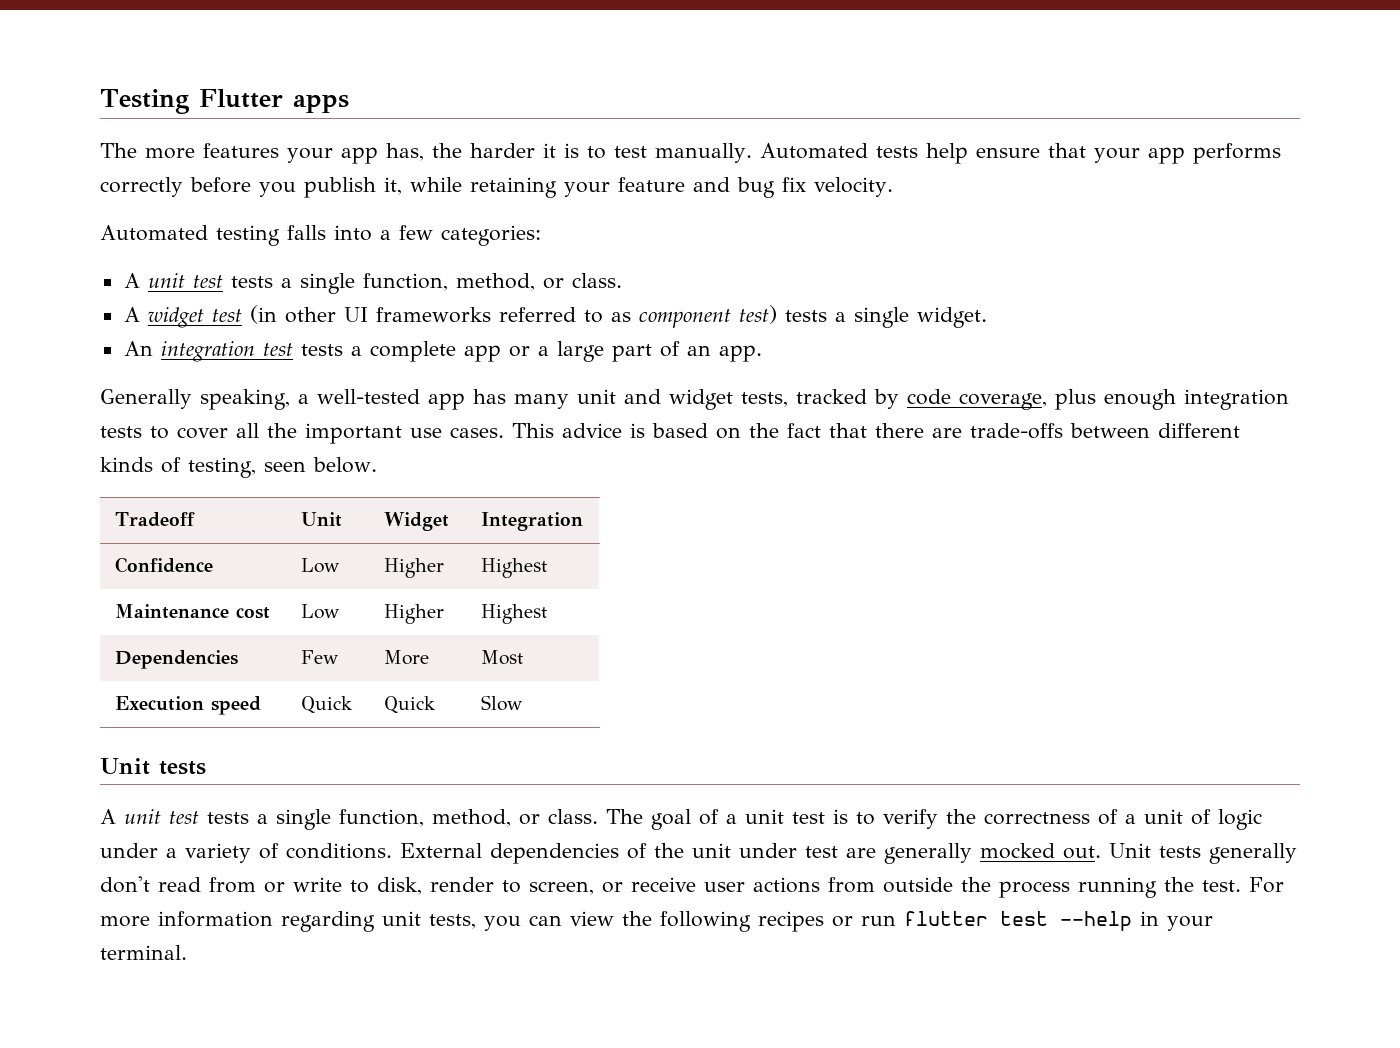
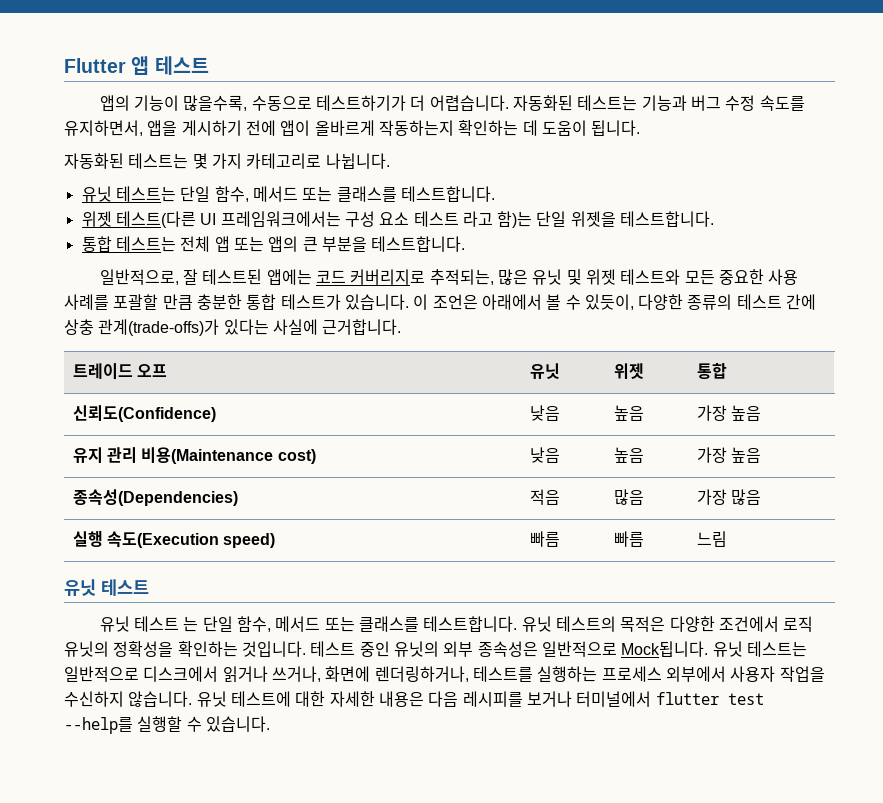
- Testing Flutter apps
- The more features your app has, the harder it is to test manually. Automated tests help ensure that your app performs correctly before you publish it, while retaining your feature and bug fix velocity.
- Automated testing falls into a few categories:
- A unit test tests a single function, method, or class.
- A widget test (in other UI frameworks referred to as component test) tests a single widget.
- An integration test tests a complete app or a large part of an app.
- Generally speaking, a well-tested app has many unit and widget tests, tracked by code coverage, plus enough integration tests to cover all the important use cases. This advice is based on the fact that there are trade-offs between different kinds of testing, seen below.
- Tradeoff | Unit | Widget | Integration
- Confidence | Low | Higher | Highest
- Maintenance cost | Low | Higher | Highest
- Dependencies | Few | More | Most
- Execution speed | Quick | Quick | Slow
- Unit tests
- A unit test tests a single function, method, or class. The goal of a unit test is to verify the correctness of a unit of logic under a variety of conditions. External dependencies of the unit under test are generally mocked out. Unit tests generally don't read from or write to disk, render to screen, or receive user actions from outside the process running the test. For more information regarding unit tests, you can view the following recipes or run flutter test --help in your terminal.
+ Flutter 앱 테스트
+ 앱의 기능이 많을수록, 수동으로 테스트하기가 더 어렵습니다. 자동화된 테스트는 기능과 버그 수정 속도를 유지하면서, 앱을 게시하기 전에 앱이 올바르게 작동하는지 확인하는 데 도움이 됩니다.
+ 자동화된 테스트는 몇 가지 카테고리로 나뉩니다.
+ 유닛 테스트는 단일 함수, 메서드 또는 클래스를 테스트합니다.
+ 위젯 테스트(다른 UI 프레임워크에서는 구성 요소 테스트 라고 함)는 단일 위젯을 테스트합니다.
+ 통합 테스트는 전체 앱 또는 앱의 큰 부분을 테스트합니다.
+ 일반적으로, 잘 테스트된 앱에는 코드 커버리지로 추적되는, 많은 유닛 및 위젯 테스트와 모든 중요한 사용 사례를 포괄할 만큼 충분한 통합 테스트가 있습니다. 이 조언은 아래에서 볼 수 있듯이, 다양한 종류의 테스트 간에 상충 관계(trade-offs)가 있다는 사실에 근거합니다.
+ 트레이드 오프 | 유닛 | 위젯 | 통합
+ 신뢰도(Confidence) | 낮음 | 높음 | 가장 높음
+ 유지 관리 비용(Maintenance cost) | 낮음 | 높음 | 가장 높음
+ 종속성(Dependencies) | 적음 | 많음 | 가장 많음
+ 실행 속도(Execution speed) | 빠름 | 빠름 | 느림
+ 유닛 테스트
+ 유닛 테스트 는 단일 함수, 메서드 또는 클래스를 테스트합니다. 유닛 테스트의 목적은 다양한 조건에서 로직 유닛의 정확성을 확인하는 것입니다. 테스트 중인 유닛의 외부 종속성은 일반적으로 Mock됩니다. 유닛 테스트는 일반적으로 디스크에서 읽거나 쓰거나, 화면에 렌더링하거나, 테스트를 실행하는 프로세스 외부에서 사용자 작업을 수신하지 않습니다. 유닛 테스트에 대한 자세한 내용은 다음 레시피를 보거나 터미널에서 flutter test --help를 실행할 수 있습니다.

